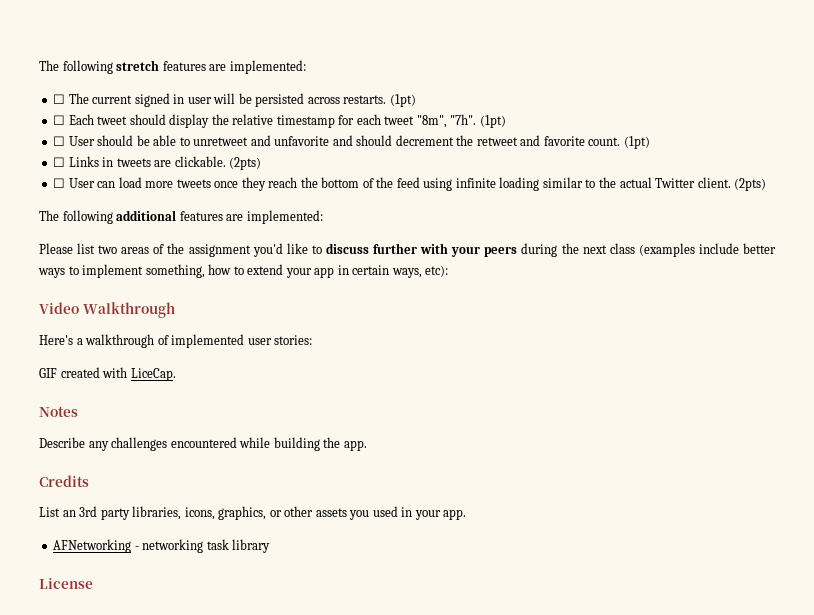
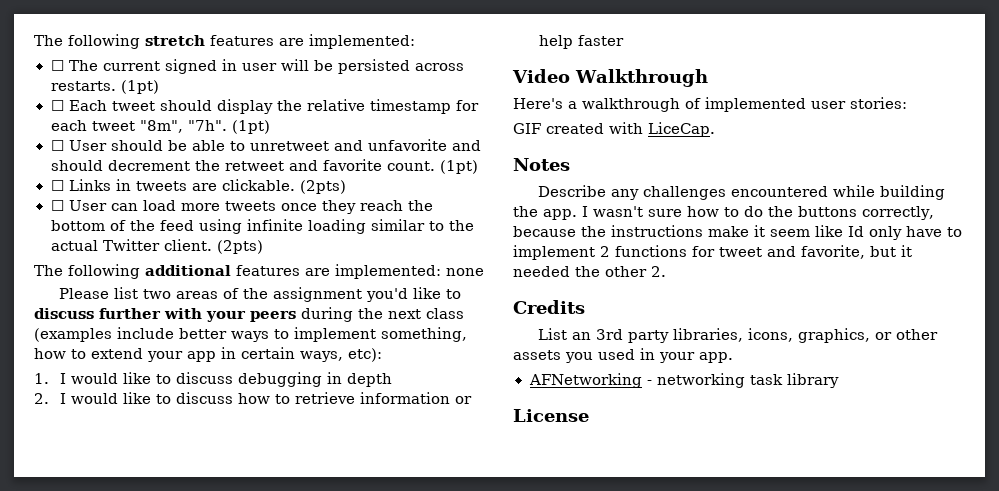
- The following additional features are implemented:
+ The following additional features are implemented: none
+ 1. I would like to discuss debugging in depth
+ 2. I would like to discuss how to retrieve information or help faster
+ I wasn't sure how to do the buttons correctly, because the instructions make it seem like Id only have to implement 2 functions for tweet and favorite, but it needed the other 2.

